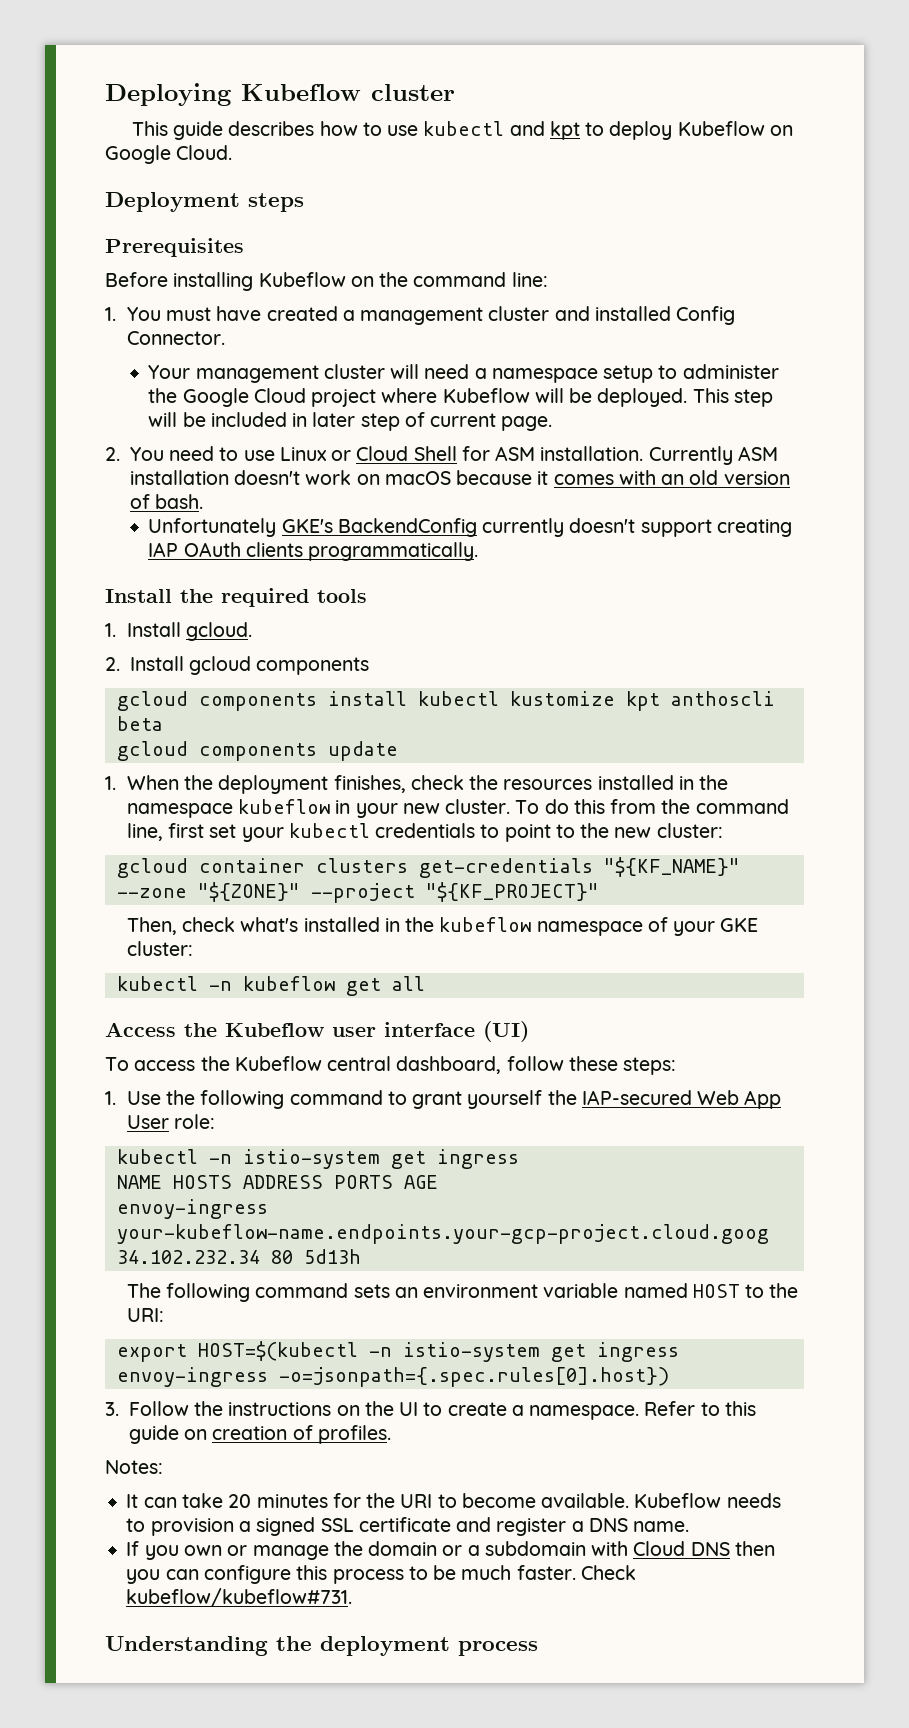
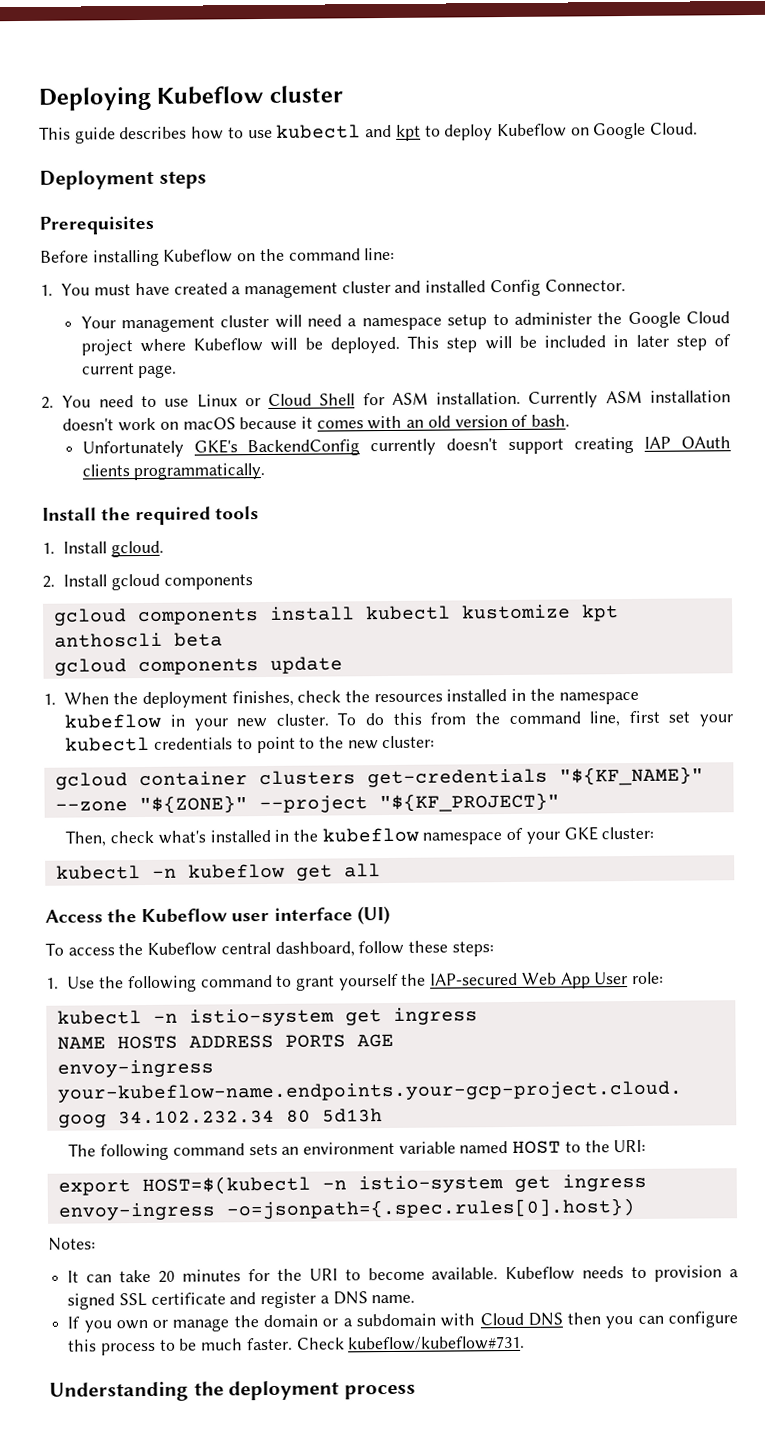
- 3. Follow the instructions on the UI to create a namespace. Refer to this guide on creation of profiles.

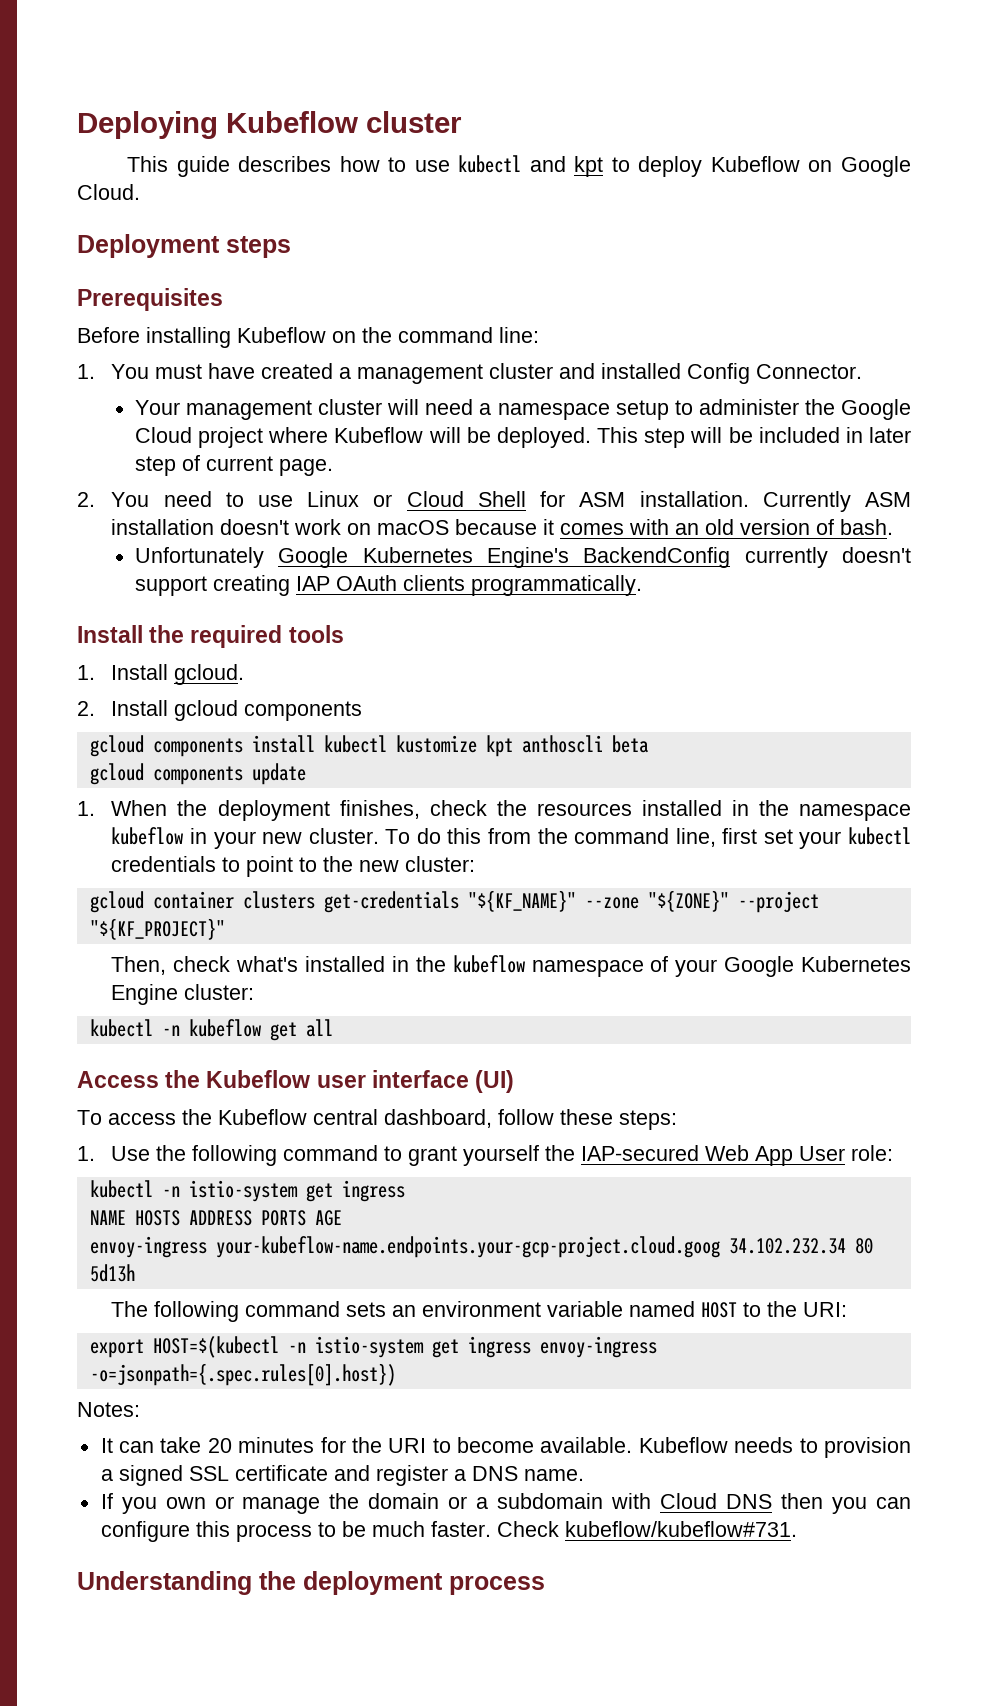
- Unfortunately GKE's BackendConfig currently doesn't support creating IAP OAuth clients programmatically.
+ Unfortunately Google Kubernetes Engine's BackendConfig currently doesn't support creating IAP OAuth clients programmatically.
- Then, check what's installed in the kubeflow namespace of your GKE cluster:
+ Then, check what's installed in the kubeflow namespace of your Google Kubernetes Engine cluster:

